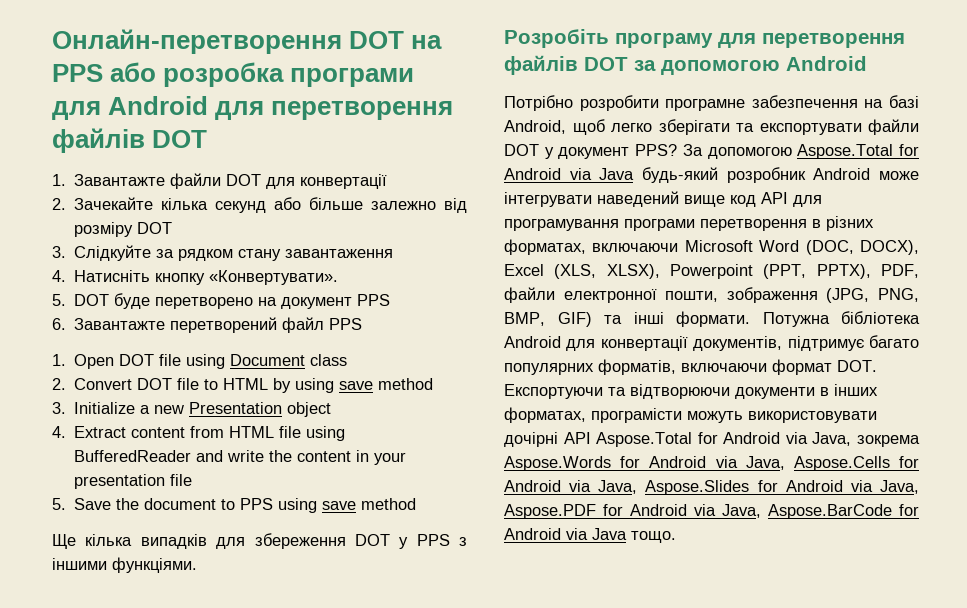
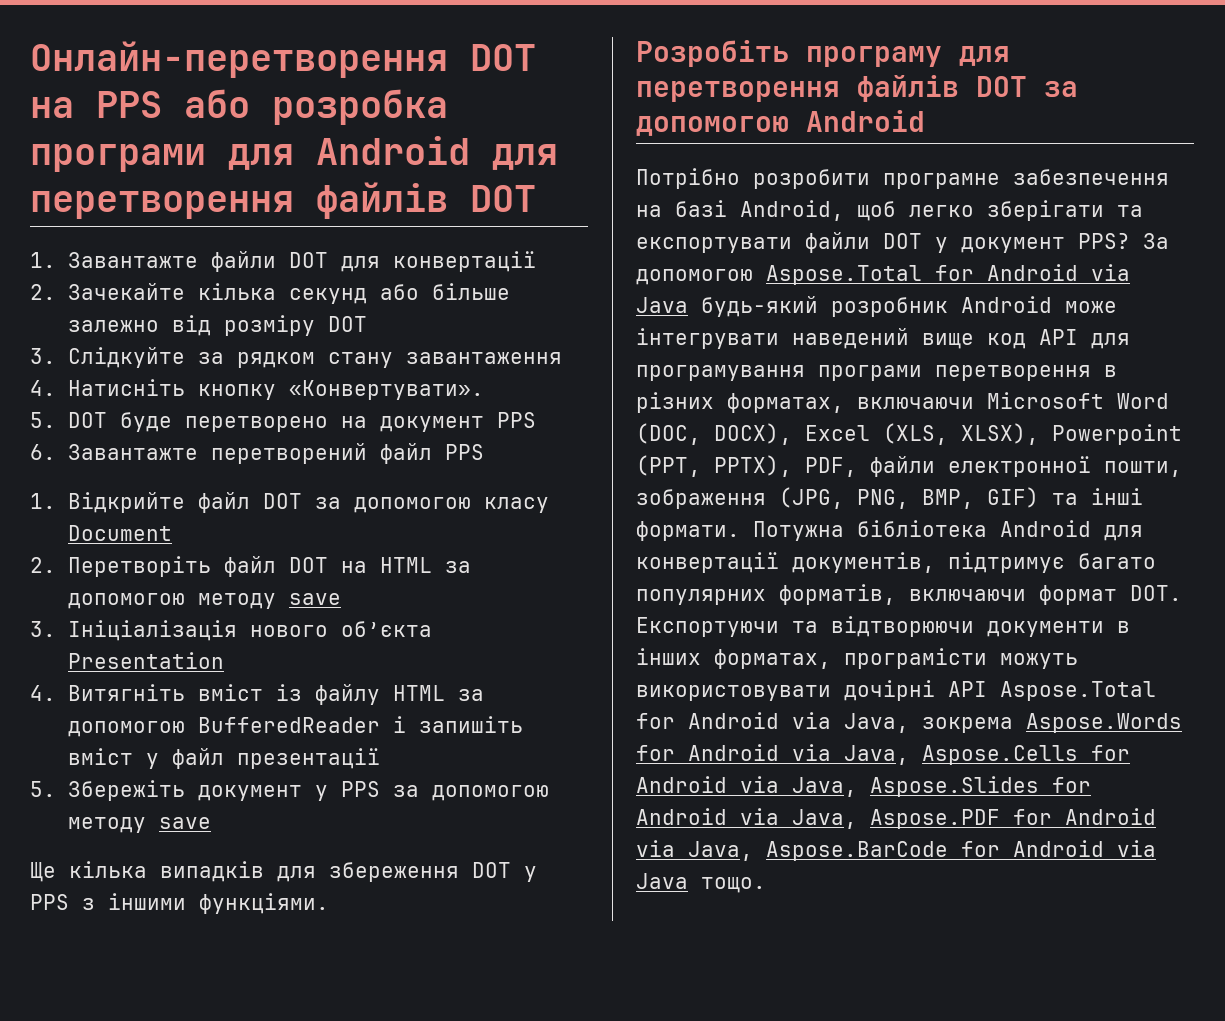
- 1. Open DOT file using Document class
- 2. Convert DOT file to HTML by using save method
- 3. Initialize a new Presentation object
- 4. Extract content from HTML file using BufferedReader and write the content in your presentation file
- 5. Save the document to PPS using save method
+ 1. Відкрийте файл DOT за допомогою класу Document
+ 2. Перетворіть файл DOT на HTML за допомогою методу save
+ 3. Ініціалізація нового об’єкта Presentation
+ 4. Витягніть вміст із файлу HTML за допомогою BufferedReader і запишіть вміст у файл презентації
+ 5. Збережіть документ у PPS за допомогою методу save

